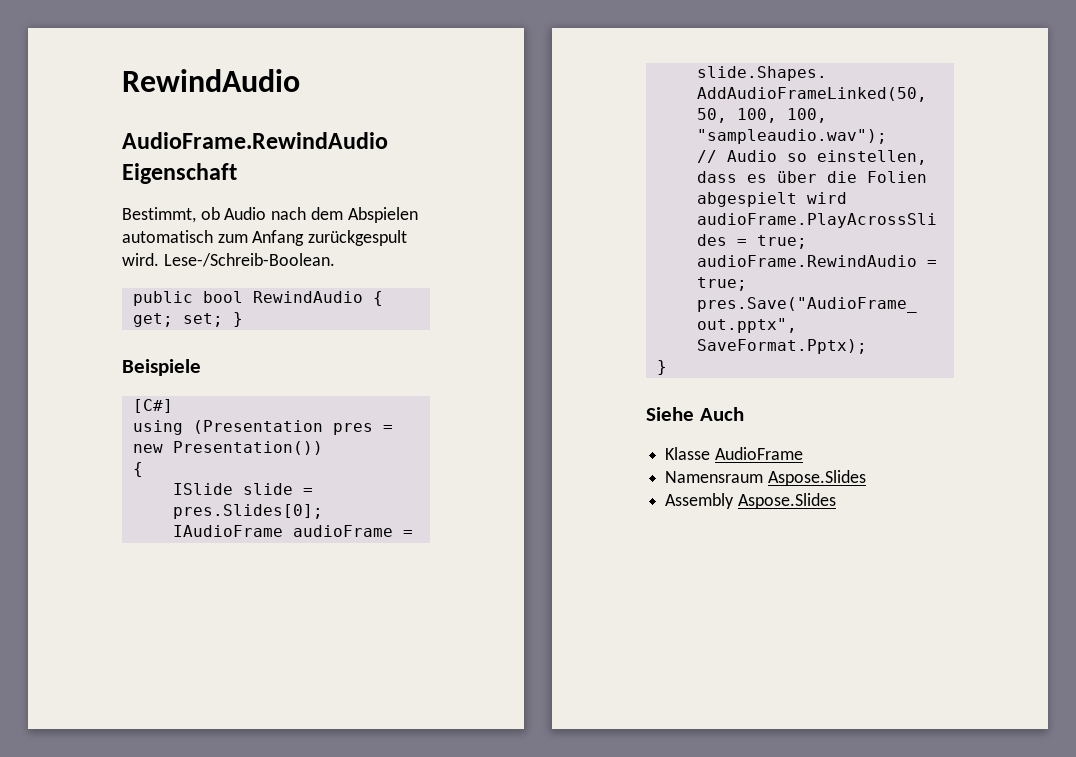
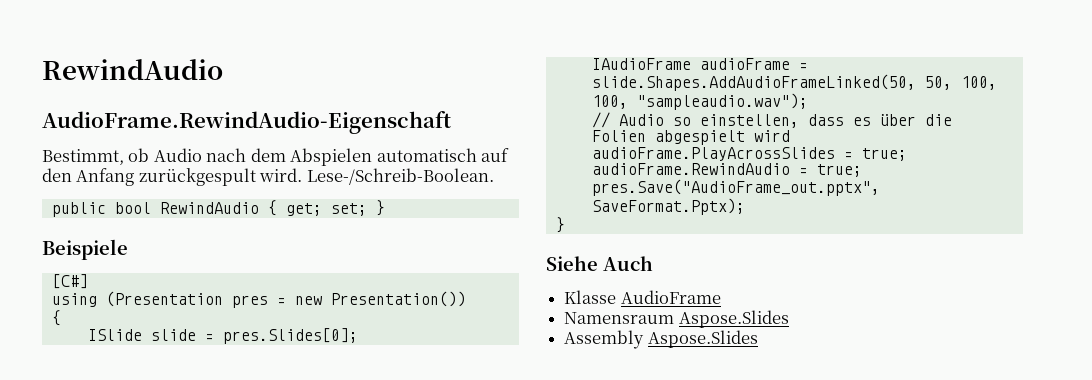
- AudioFrame.RewindAudio Eigenschaft
+ AudioFrame.RewindAudio-Eigenschaft
- Bestimmt, ob Audio nach dem Abspielen automatisch zum Anfang zurückgespult wird.
+ Bestimmt, ob Audio nach dem Abspielen automatisch auf den Anfang zurückgespult wird.

